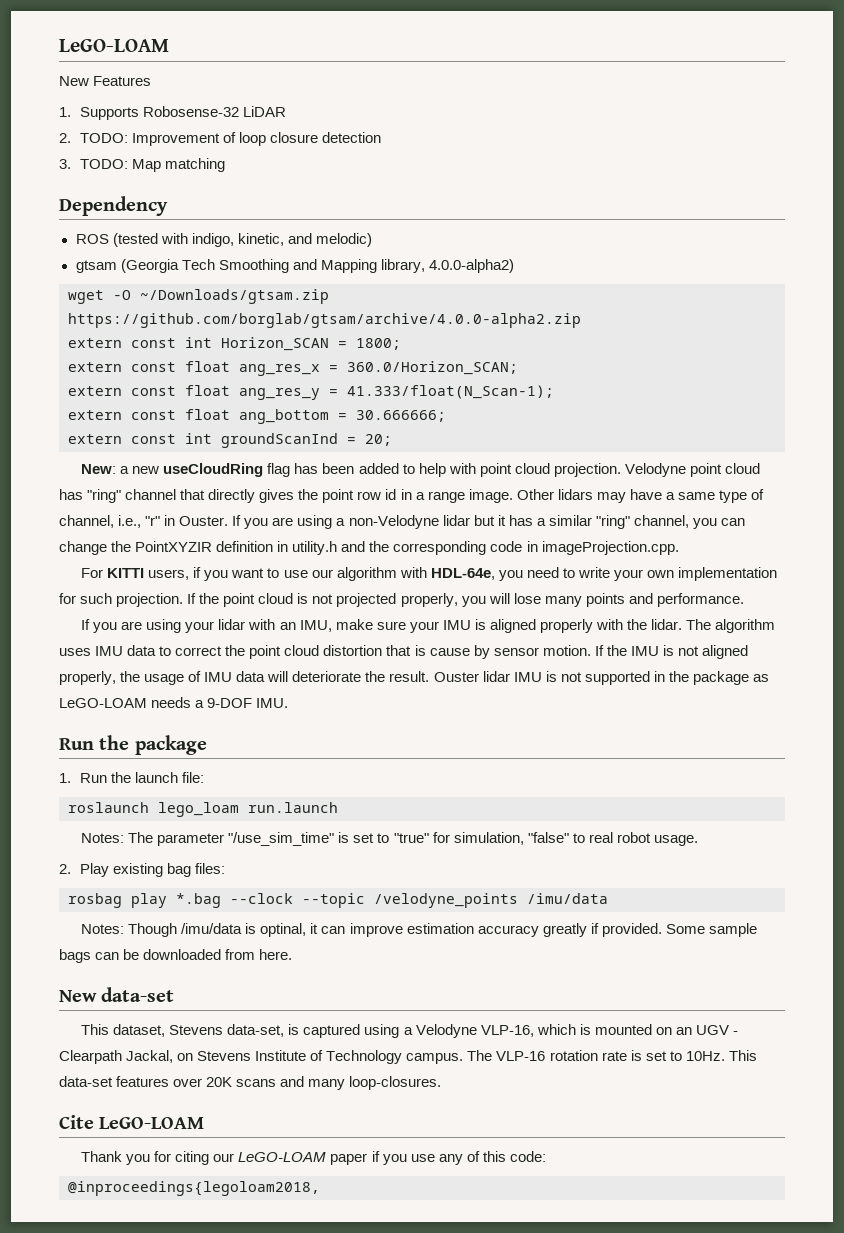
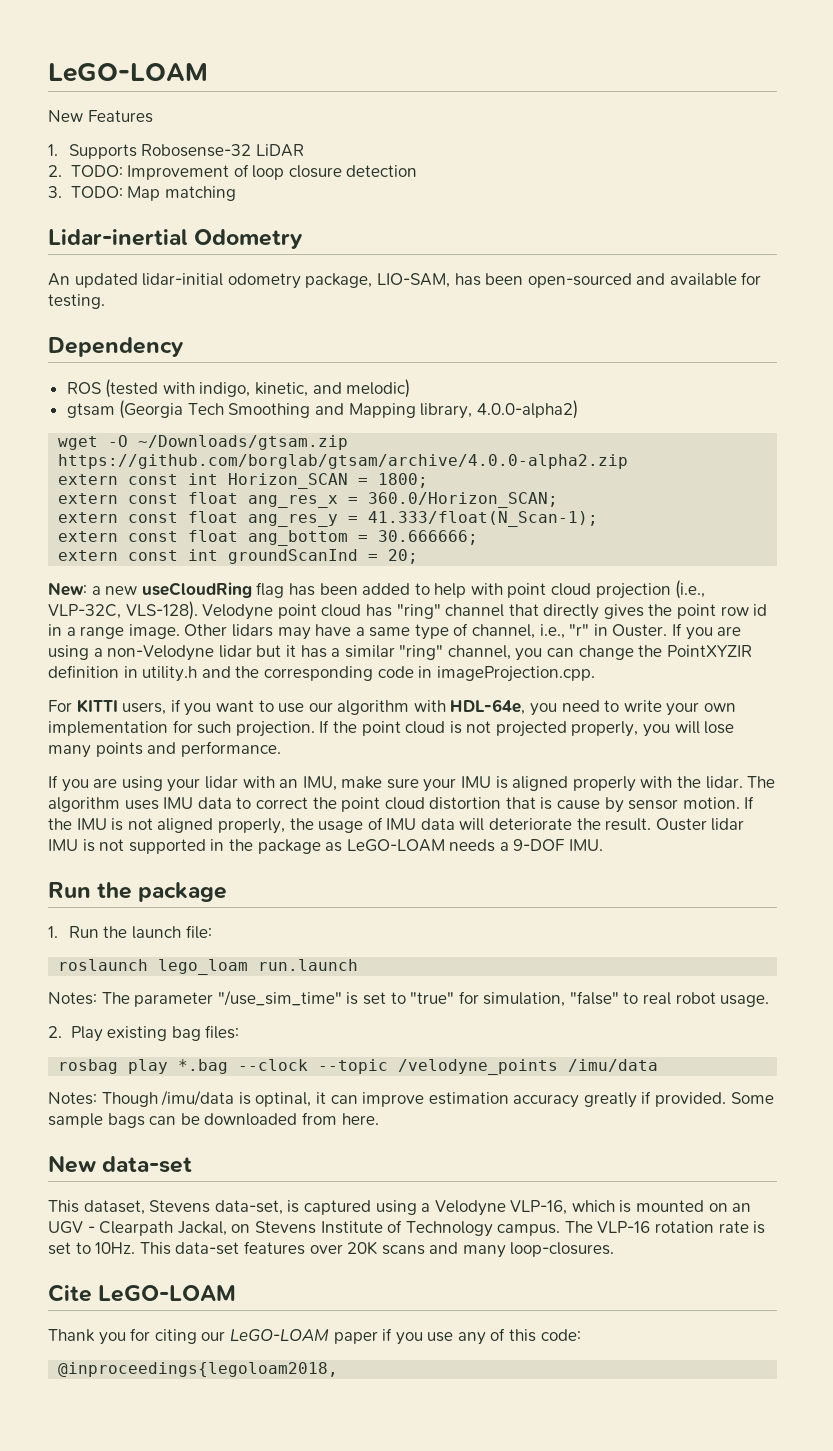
+ Lidar-inertial Odometry
+ An updated lidar-initial odometry package, LIO-SAM, has been open-sourced and available for testing.
- New: a new useCloudRing flag has been added to help with point cloud projection.
+ New: a new useCloudRing flag has been added to help with point cloud projection (i.e., VLP-32C, VLS-128).

